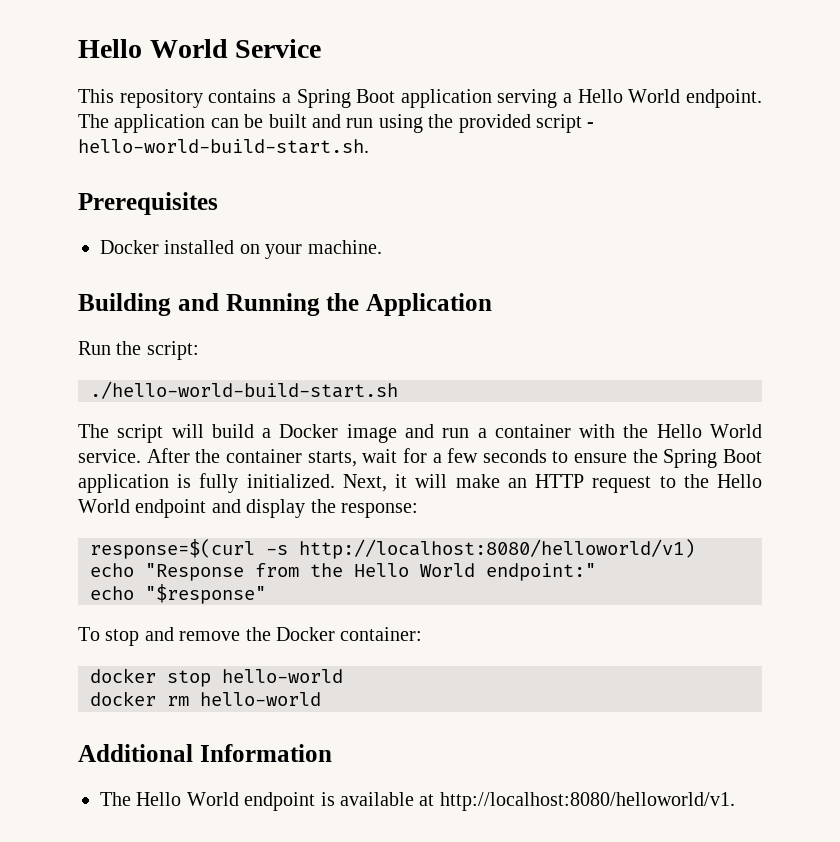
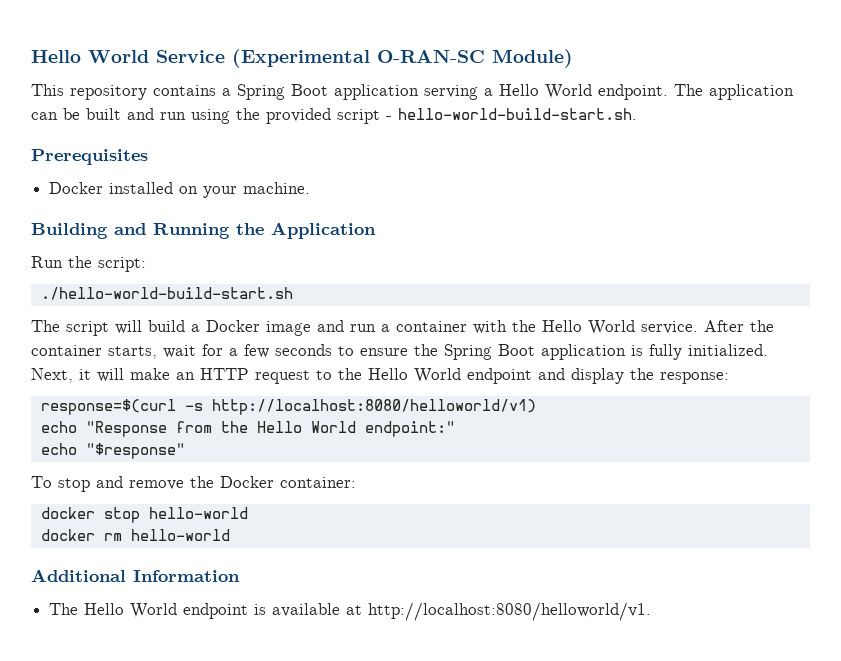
- Hello World Service
+ Hello World Service (Experimental O-RAN-SC Module)

